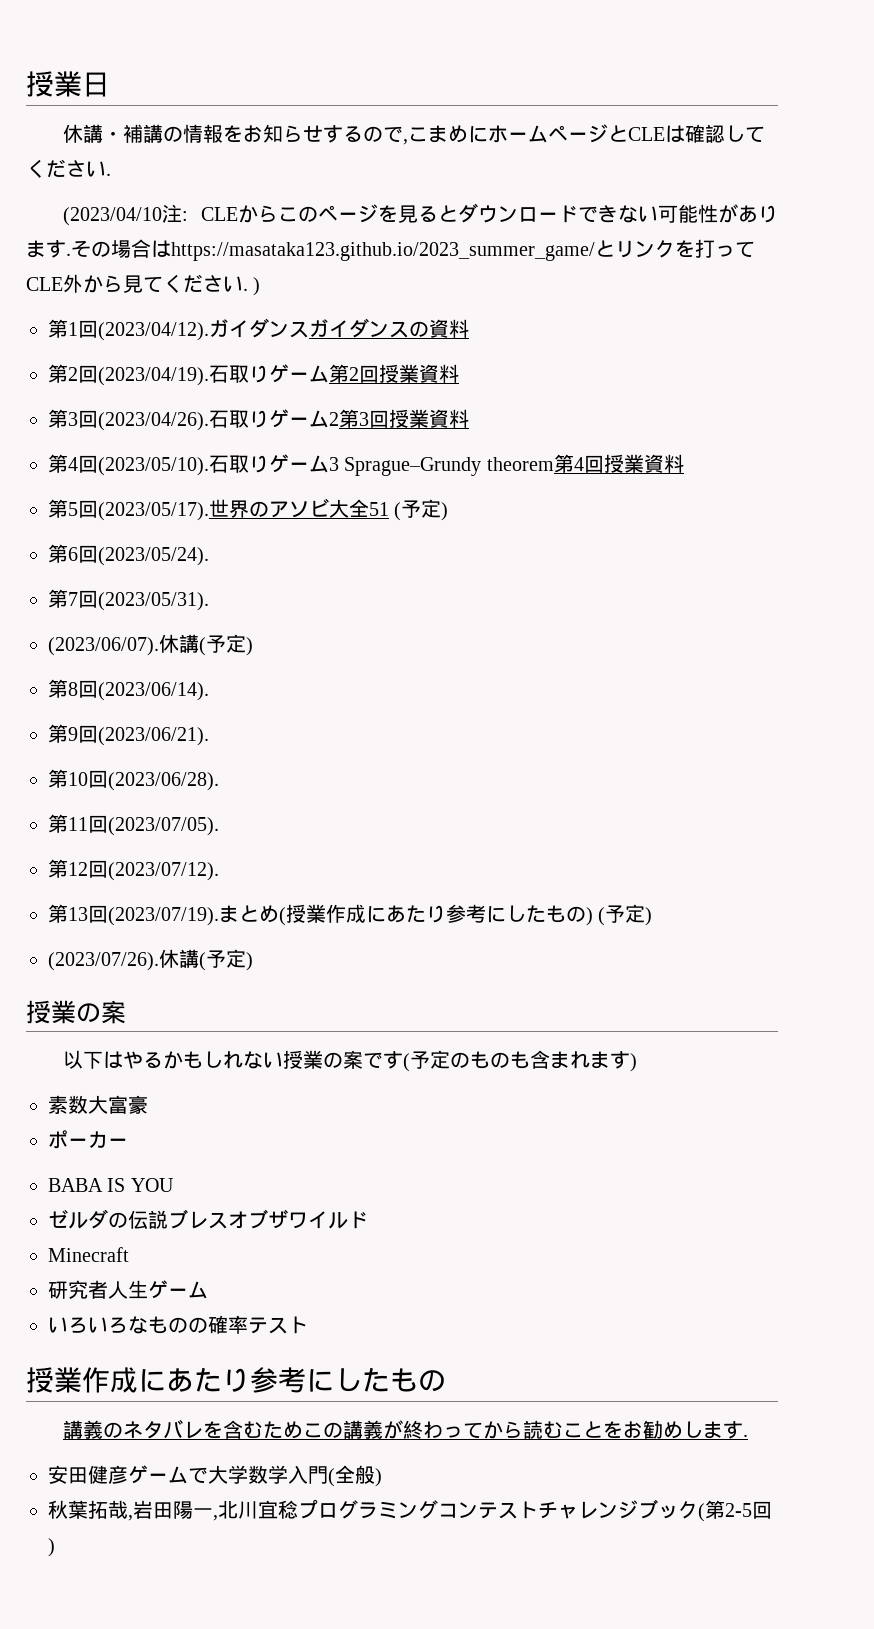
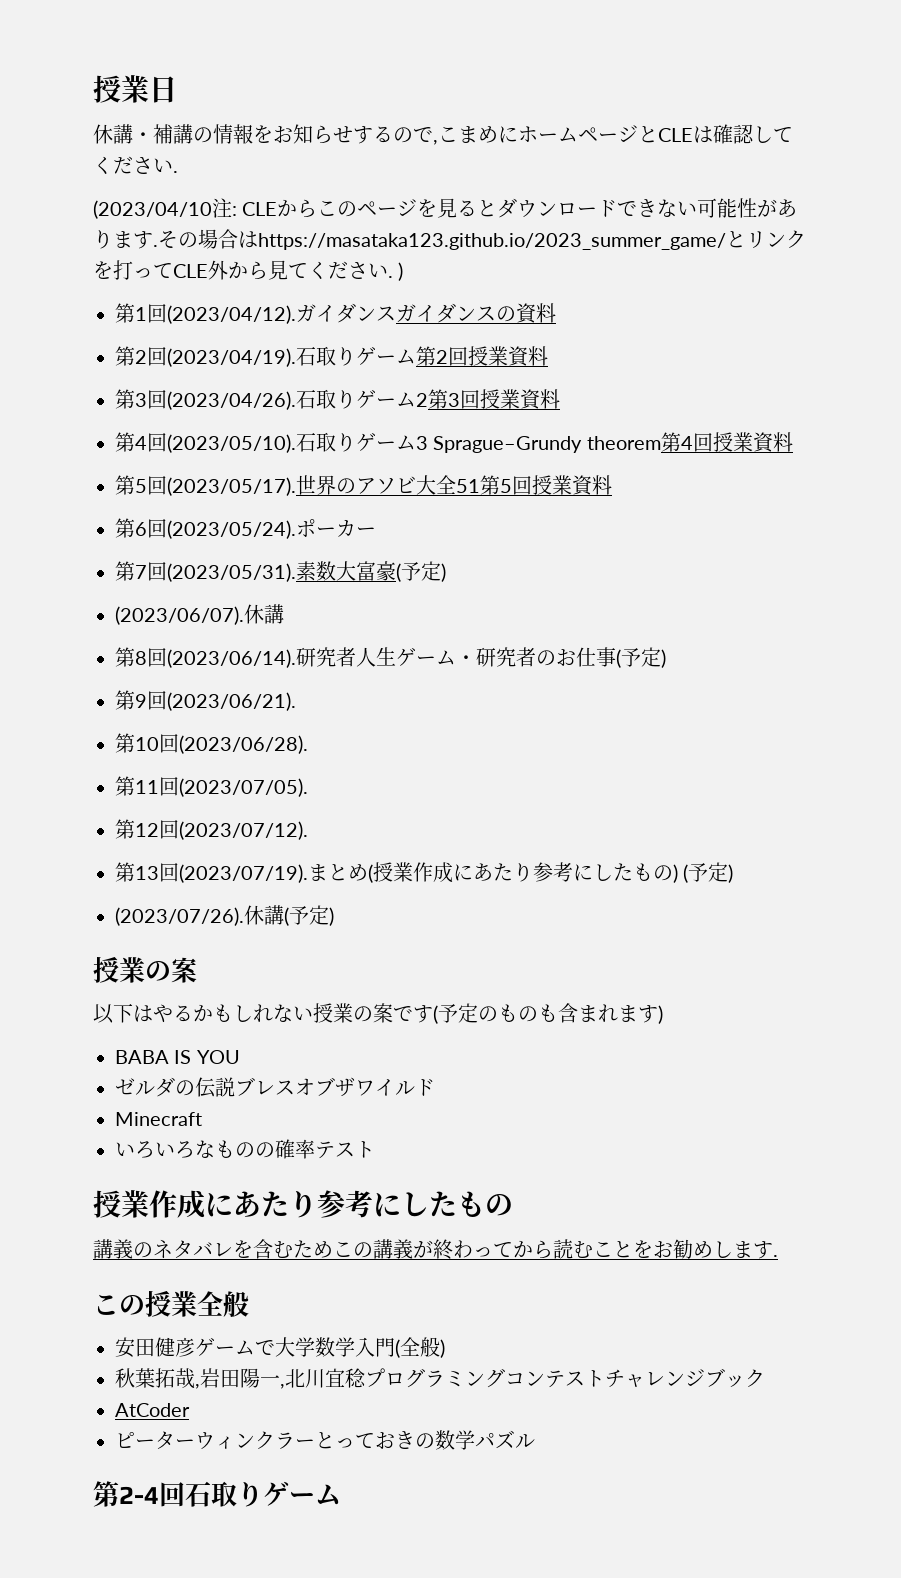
- 世界のアソビ大全51 (予定)
- 第6回(2023/05/24).
- 第7回(2023/05/31).
+ 世界のアソビ大全51第5回授業資料
+ 第6回(2023/05/24).ポーカー
+ 第7回(2023/05/31).素数大富豪(予定)
- (2023/06/07).休講(予定)
+ (2023/06/07).休講
+ 研究者人生ゲーム・研究者のお仕事(予定)
- 素数大富豪
- ポーカー
- 研究者人生ゲーム
+ この授業全般
- 秋葉拓哉,岩田陽一,北川宜稔プログラミングコンテストチャレンジブック(第2-5回)
+ 秋葉拓哉,岩田陽一,北川宜稔プログラミングコンテストチャレンジブック
+ AtCoder
+ ピーターウィンクラーとっておきの数学パズル
+ 第2-4回石取りゲーム

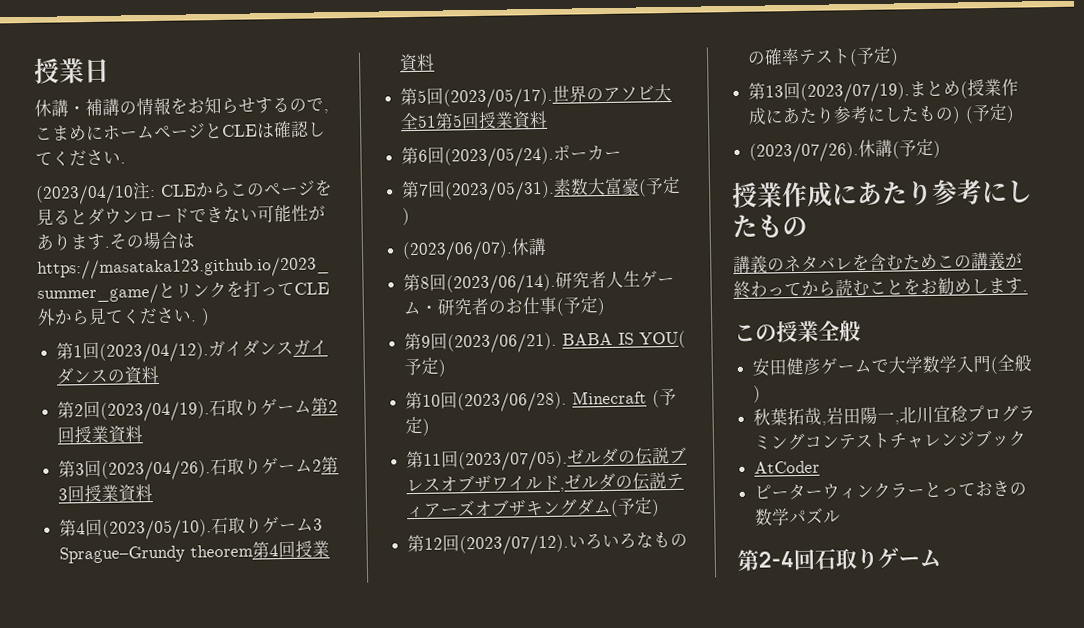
+ BABA IS YOU(予定)
+ Minecraft (予定)
- 第11回(2023/07/05).
- 第12回(2023/07/12).
+ 第11回(2023/07/05).ゼルダの伝説ブレスオブザワイルド,ゼルダの伝説ティアーズオブザキングダム(予定)
+ 第12回(2023/07/12).いろいろなものの確率テスト(予定)
  休講(予定)
- 授業の案
- 以下はやるかもしれない授業の案です(予定のものも含まれます)
- BABA IS YOU
- ゼルダの伝説ブレスオブザワイルド
- Minecraft
- いろいろなものの確率テスト

